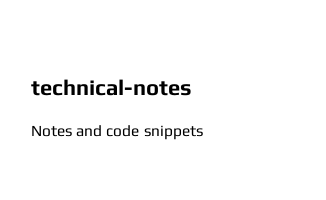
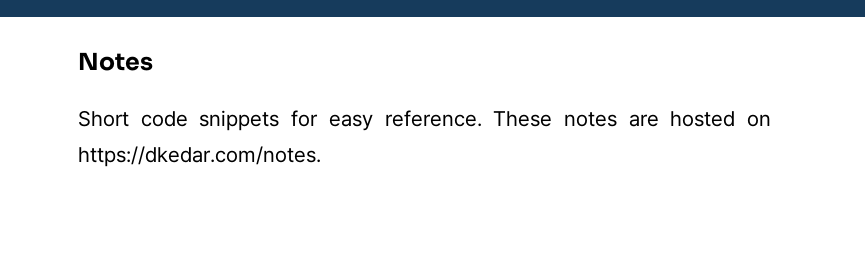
- technical-notes
- Notes and code snippets
+ Notes
+ Short code snippets for easy reference. These notes are hosted on https://dkedar.com/notes.

